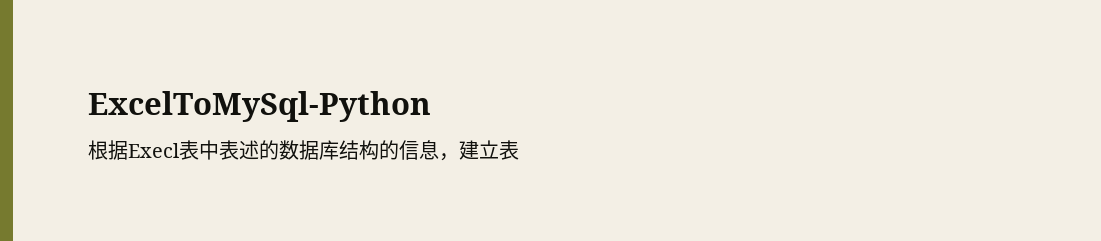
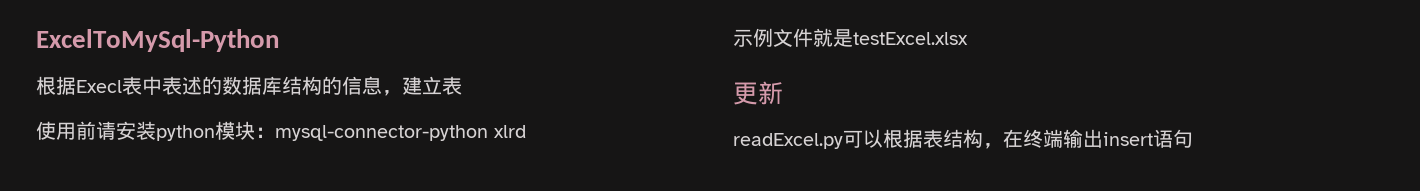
+ 使用前请安装python模块：mysql-connector-python xlrd
+ 示例文件就是testExcel.xlsx
+ 更新
+ readExcel.py可以根据表结构，在终端输出insert语句

